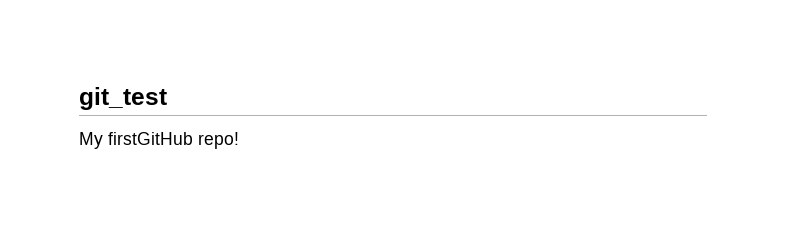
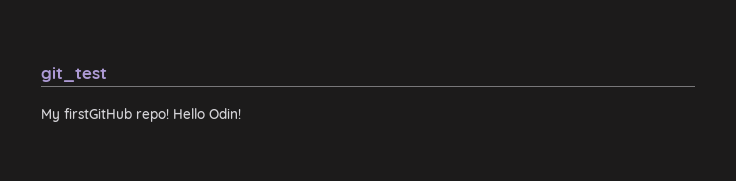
+ Hello Odin!

